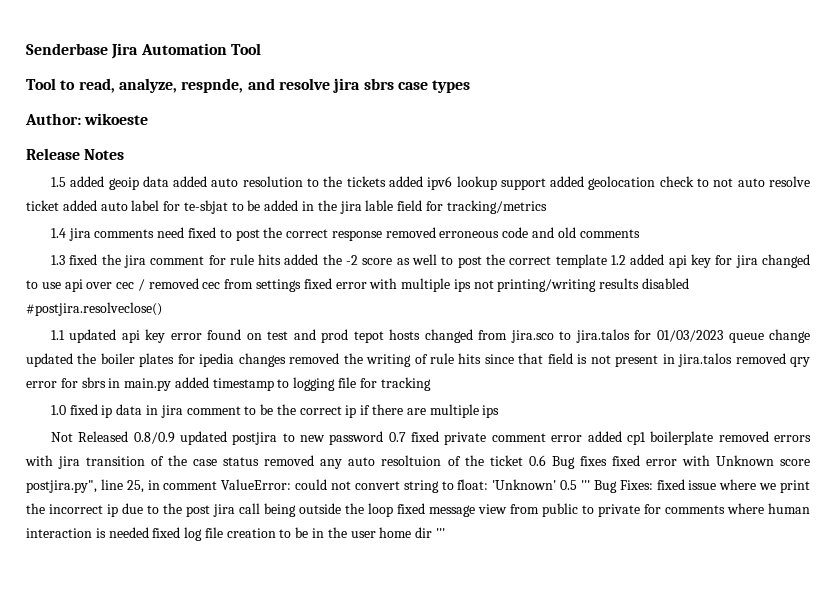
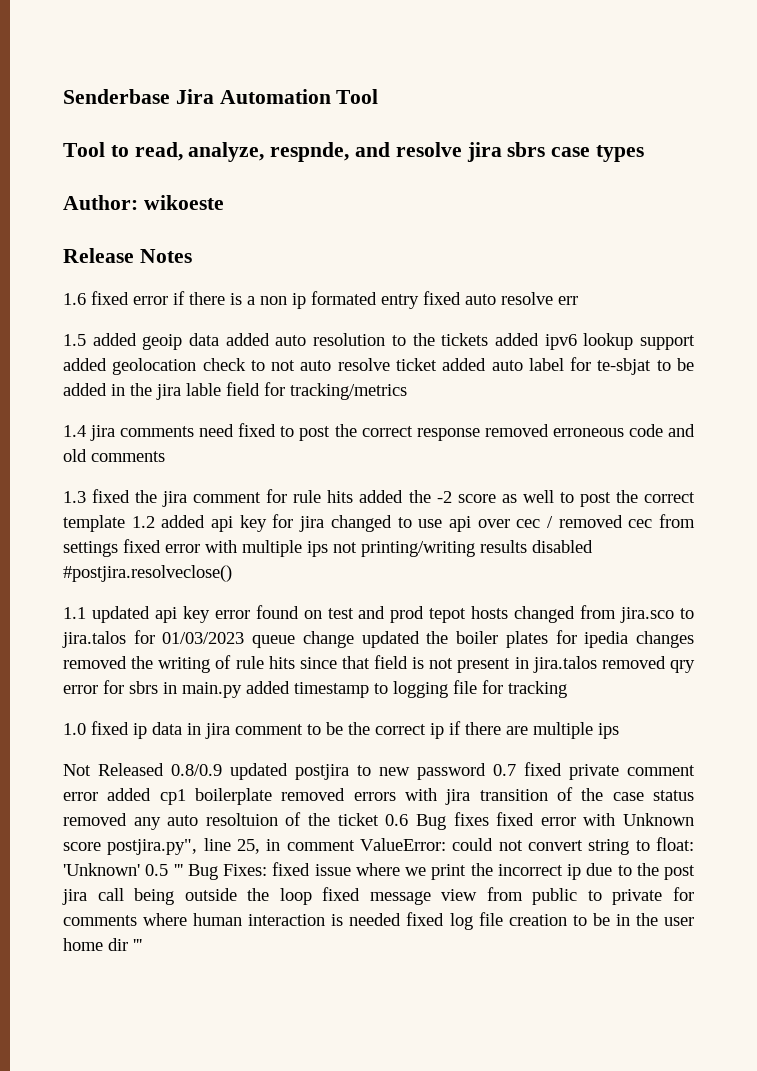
+ 1.6 fixed error if there is a non ip formated entry fixed auto resolve err

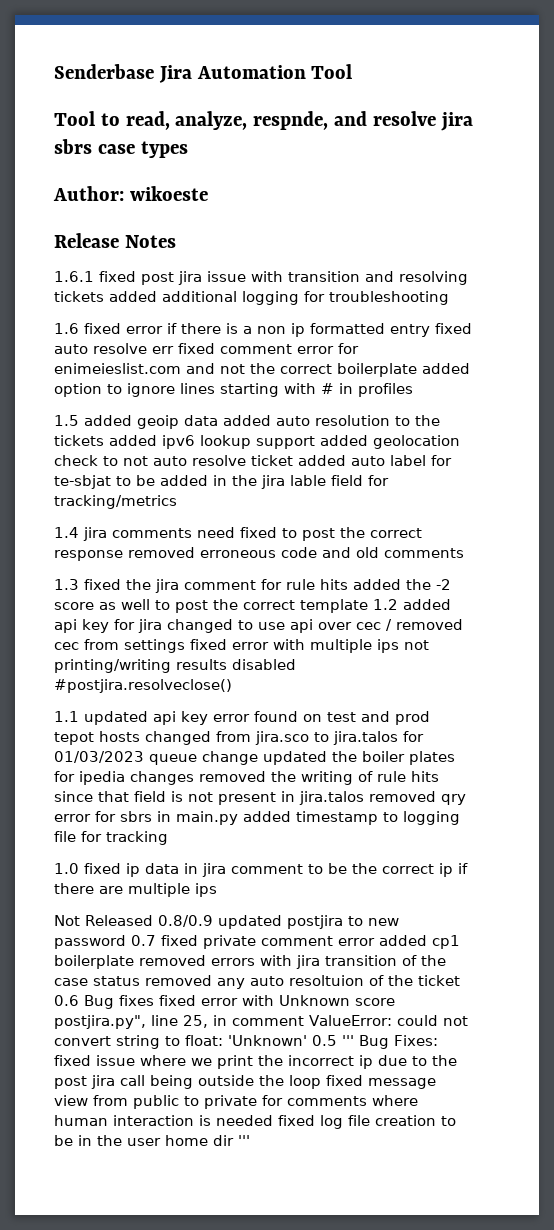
+ 1.6.1 fixed post jira issue with transition and resolving tickets added additional logging for troubleshooting
- 1.6 fixed error if there is a non ip formated entry fixed auto resolve err
+ 1.6 fixed error if there is a non ip formatted entry fixed auto resolve err fixed comment error for enimeieslist.com and not the correct boilerplate added option to ignore lines starting with # in profiles

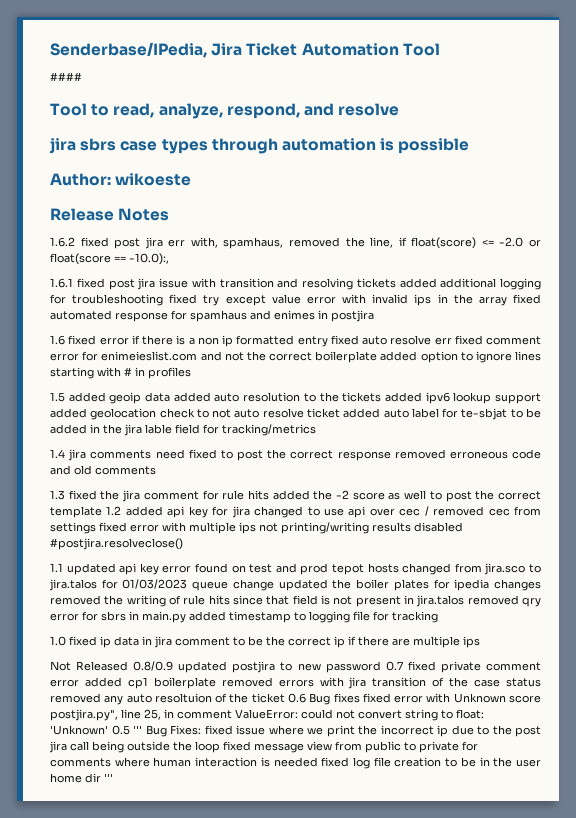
- Senderbase Jira Automation Tool
+ Senderbase/IPedia, Jira Ticket Automation Tool
+ ####
- Tool to read, analyze, respnde, and resolve jira sbrs case types
+ Tool to read, analyze, respond, and resolve
+ jira sbrs case types through automation is possible
+ 1.6.2 fixed post jira err with, spamhaus, removed the line, if float(score) <= -2.0 or float(score == -10.0):,
- 1.6.1 fixed post jira issue with transition and resolving tickets added additional logging for troubleshooting
+ 1.6.1 fixed post jira issue with transition and resolving tickets added additional logging for troubleshooting fixed try except value error with invalid ips in the array fixed automated response for spamhaus and enimes in postjira

